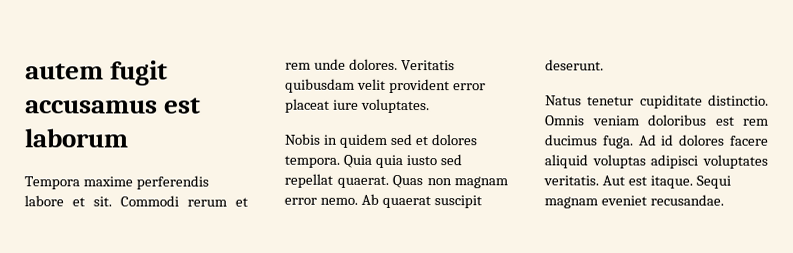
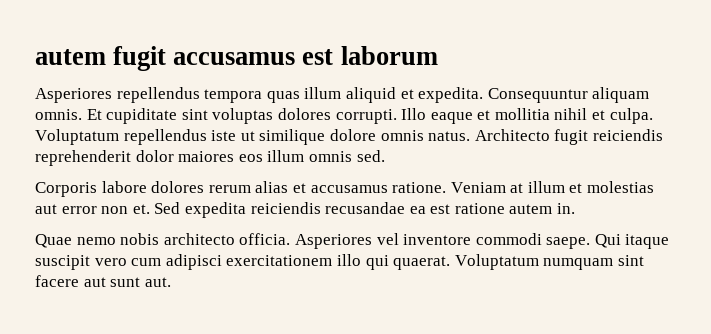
- Tempora maxime perferendis labore et sit. Commodi rerum et rem unde dolores. Veritatis quibusdam velit provident error placeat iure voluptates.
- Nobis in quidem sed et dolores tempora. Quia quia iusto sed repellat quaerat. Quas non magnam error nemo. Ab quaerat suscipit deserunt.
- Natus tenetur cupiditate distinctio. Omnis veniam doloribus est rem ducimus fuga. Ad id dolores facere aliquid voluptas adipisci voluptates veritatis. Aut est itaque. Sequi magnam eveniet recusandae.
+ Asperiores repellendus tempora quas illum aliquid et expedita. Consequuntur aliquam omnis. Et cupiditate sint voluptas dolores corrupti. Illo eaque et mollitia nihil et culpa. Voluptatum repellendus iste ut similique dolore omnis natus. Architecto fugit reiciendis reprehenderit dolor maiores eos illum omnis sed.
+ Corporis labore dolores rerum alias et accusamus ratione. Veniam at illum et molestias aut error non et. Sed expedita reiciendis recusandae ea est ratione autem in.
+ Quae nemo nobis architecto officia. Asperiores vel inventore commodi saepe. Qui itaque suscipit vero cum adipisci exercitationem illo qui quaerat. Voluptatum numquam sint facere aut sunt aut.

